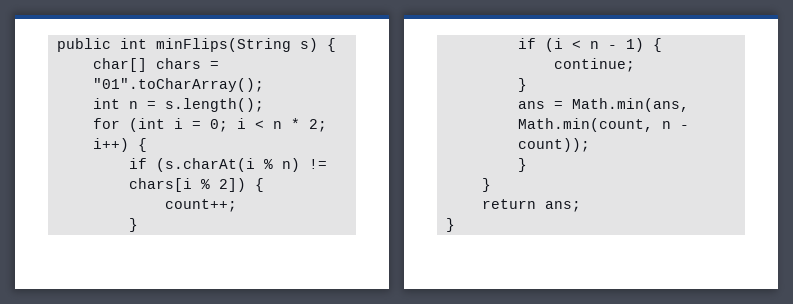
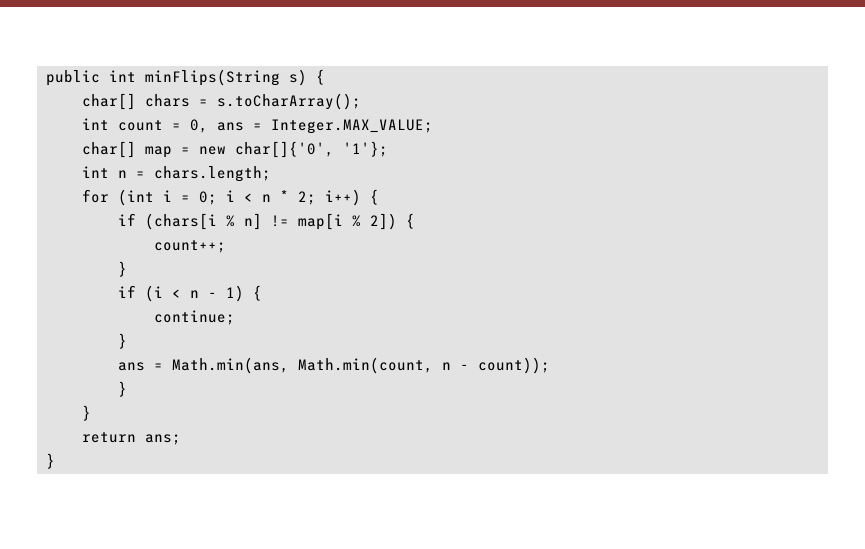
- char[] chars = "01".toCharArray();
+ char[] chars = s.toCharArray();
+ int count = 0, ans = Integer.MAX_VALUE;
+ char[] map = new char[]{'0', '1'};
- int n = s.length();
+ int n = chars.length;
- if (s.charAt(i % n) != chars[i % 2]) {
+ if (chars[i % n] != map[i % 2]) {

